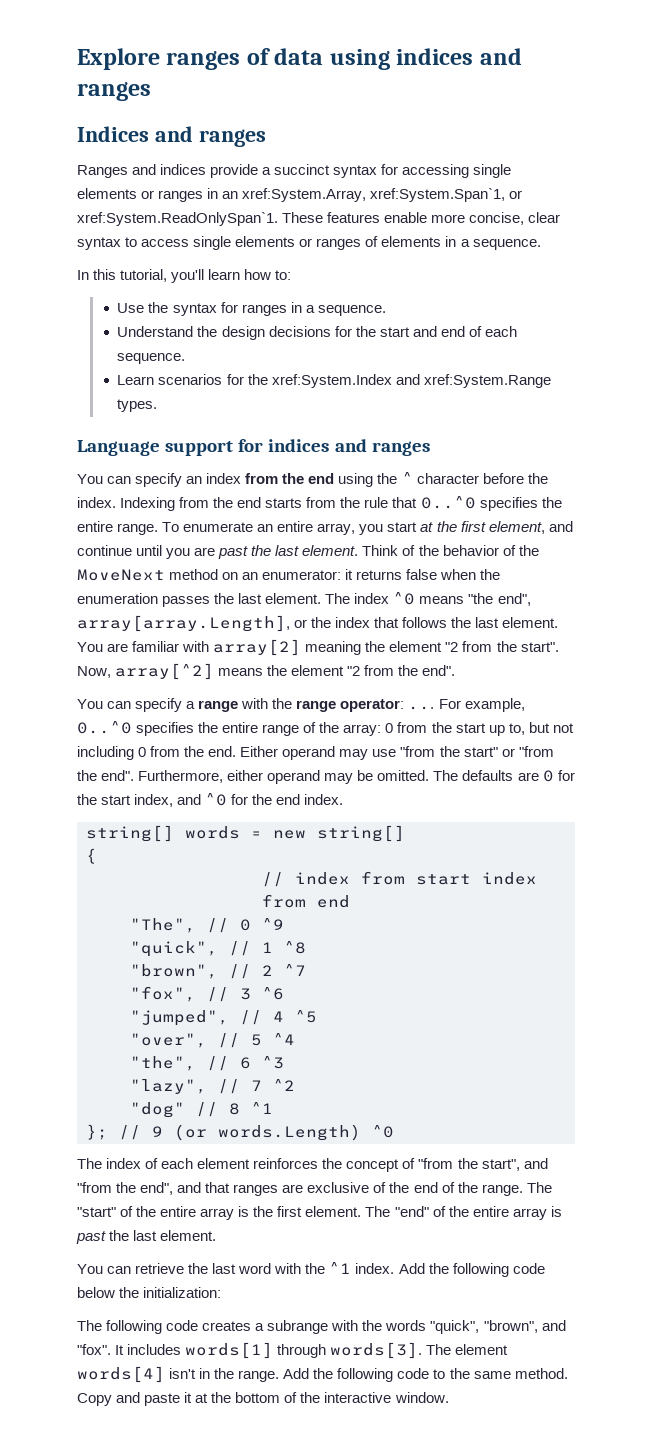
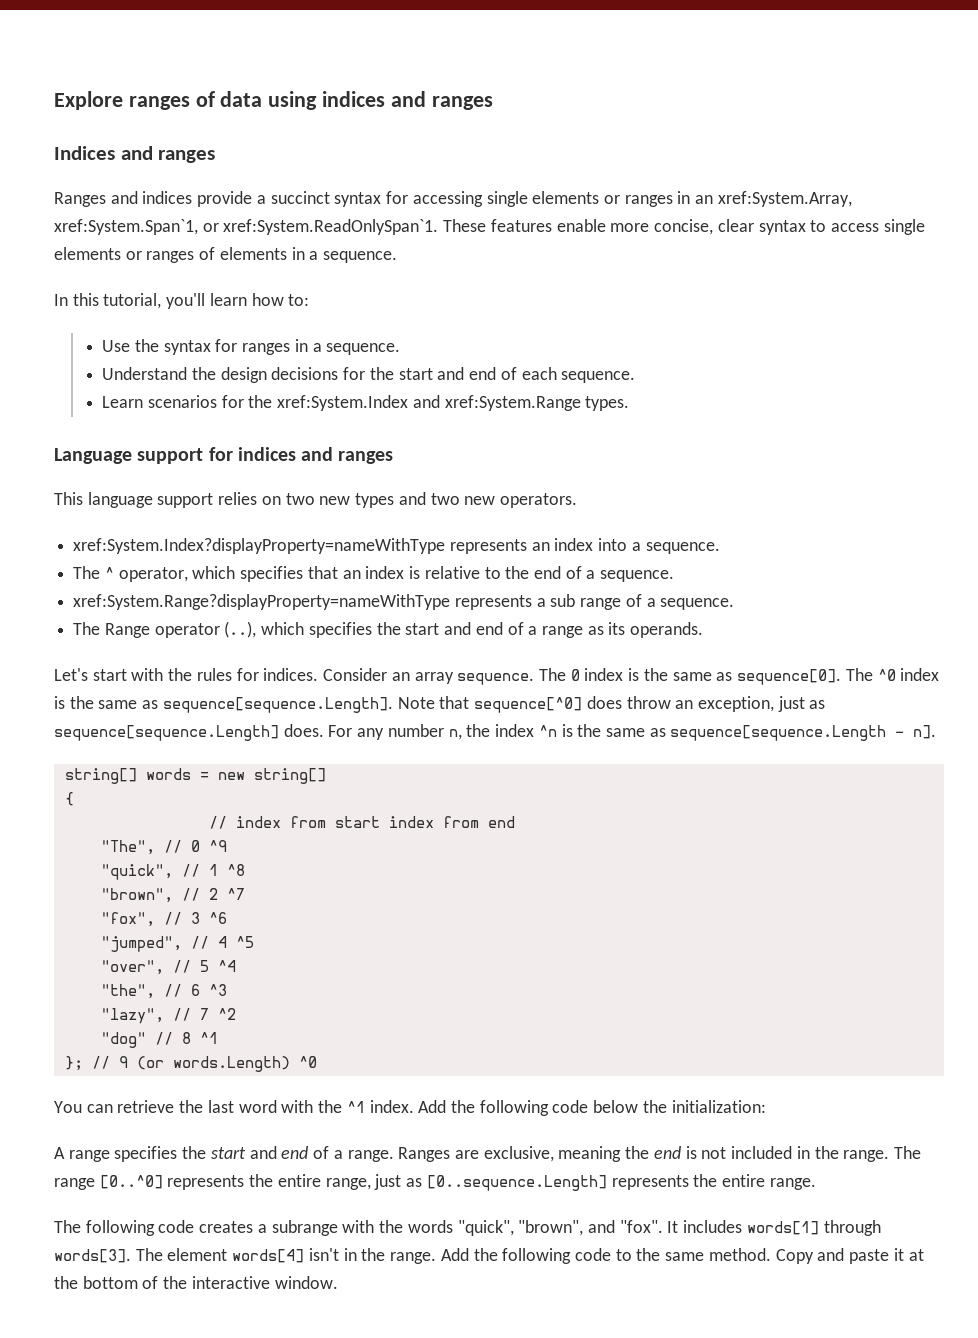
- You can specify an index from the end using the ^ character before the index. Indexing from the end starts from the rule that 0..^0 specifies the entire range. To enumerate an entire array, you start at the first element, and continue until you are past the last element. Think of the behavior of the MoveNext method on an enumerator: it returns false when the enumeration passes the last element. The index ^0 means "the end", array[array.Length], or the index that follows the last element. You are familiar with array[2] meaning the element "2 from the start". Now, array[^2] means the element "2 from the end".
- You can specify a range with the range operator: ... For example, 0..^0 specifies the entire range of the array: 0 from the start up to, but not including 0 from the end. Either operand may use "from the start" or "from the end". Furthermore, either operand may be omitted. The defaults are 0 for the start index, and ^0 for the end index.
+ This language support relies on two new types and two new operators.
+ xref:System.Index?displayProperty=nameWithType represents an index into a sequence.
+ The ^ operator, which specifies that an index is relative to the end of a sequence.
+ xref:System.Range?displayProperty=nameWithType represents a sub range of a sequence.
+ The Range operator (..), which specifies the start and end of a range as its operands.
+ Let's start with the rules for indices. Consider an array sequence. The 0 index is the same as sequence[0]. The ^0 index is the same as sequence[sequence.Length]. Note that sequence[^0] does throw an exception, just as sequence[sequence.Length] does. For any number n, the index ^n is the same as sequence[sequence.Length - n].
- The index of each element reinforces the concept of "from the start", and "from the end", and that ranges are exclusive of the end of the range. The "start" of the entire array is the first element. The "end" of the entire array is past the last element.
+ A range specifies the start and end of a range. Ranges are exclusive, meaning the end is not included in the range. The range [0..^0] represents the entire range, just as [0..sequence.Length] represents the entire range.

